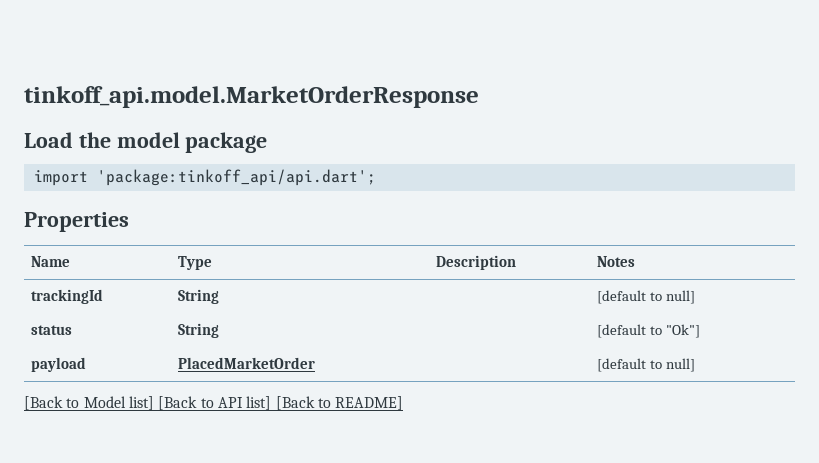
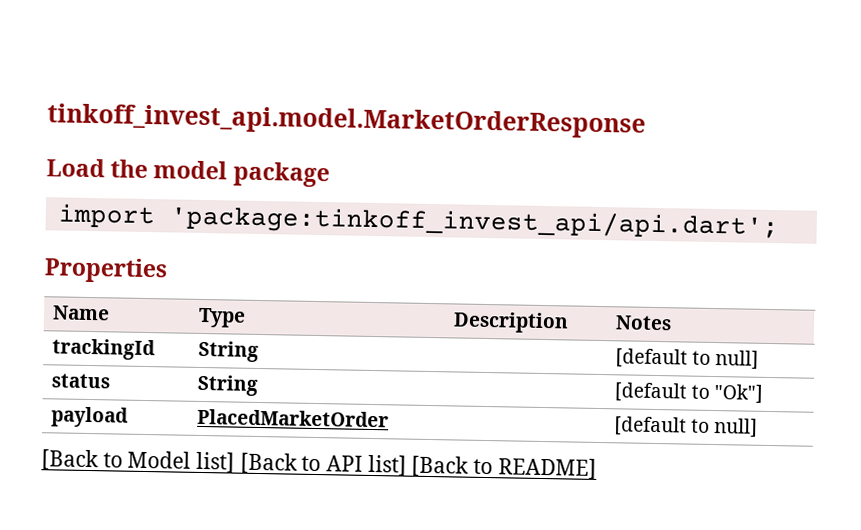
- tinkoff_api.model.MarketOrderResponse
+ tinkoff_invest_api.model.MarketOrderResponse
- import 'package:tinkoff_api/api.dart';
+ import 'package:tinkoff_invest_api/api.dart';

